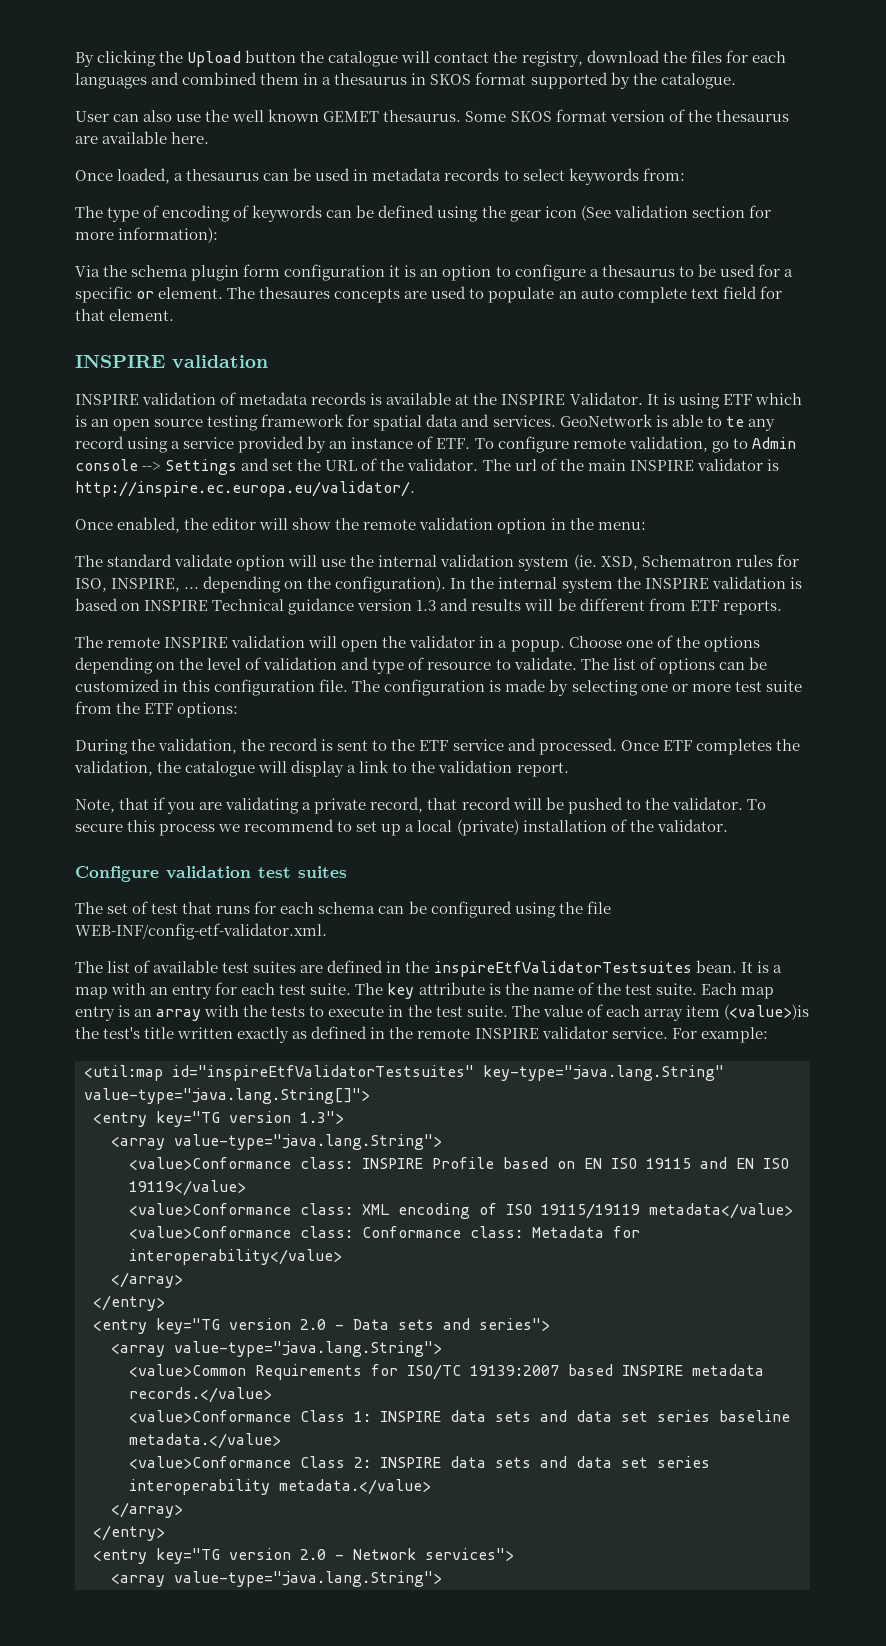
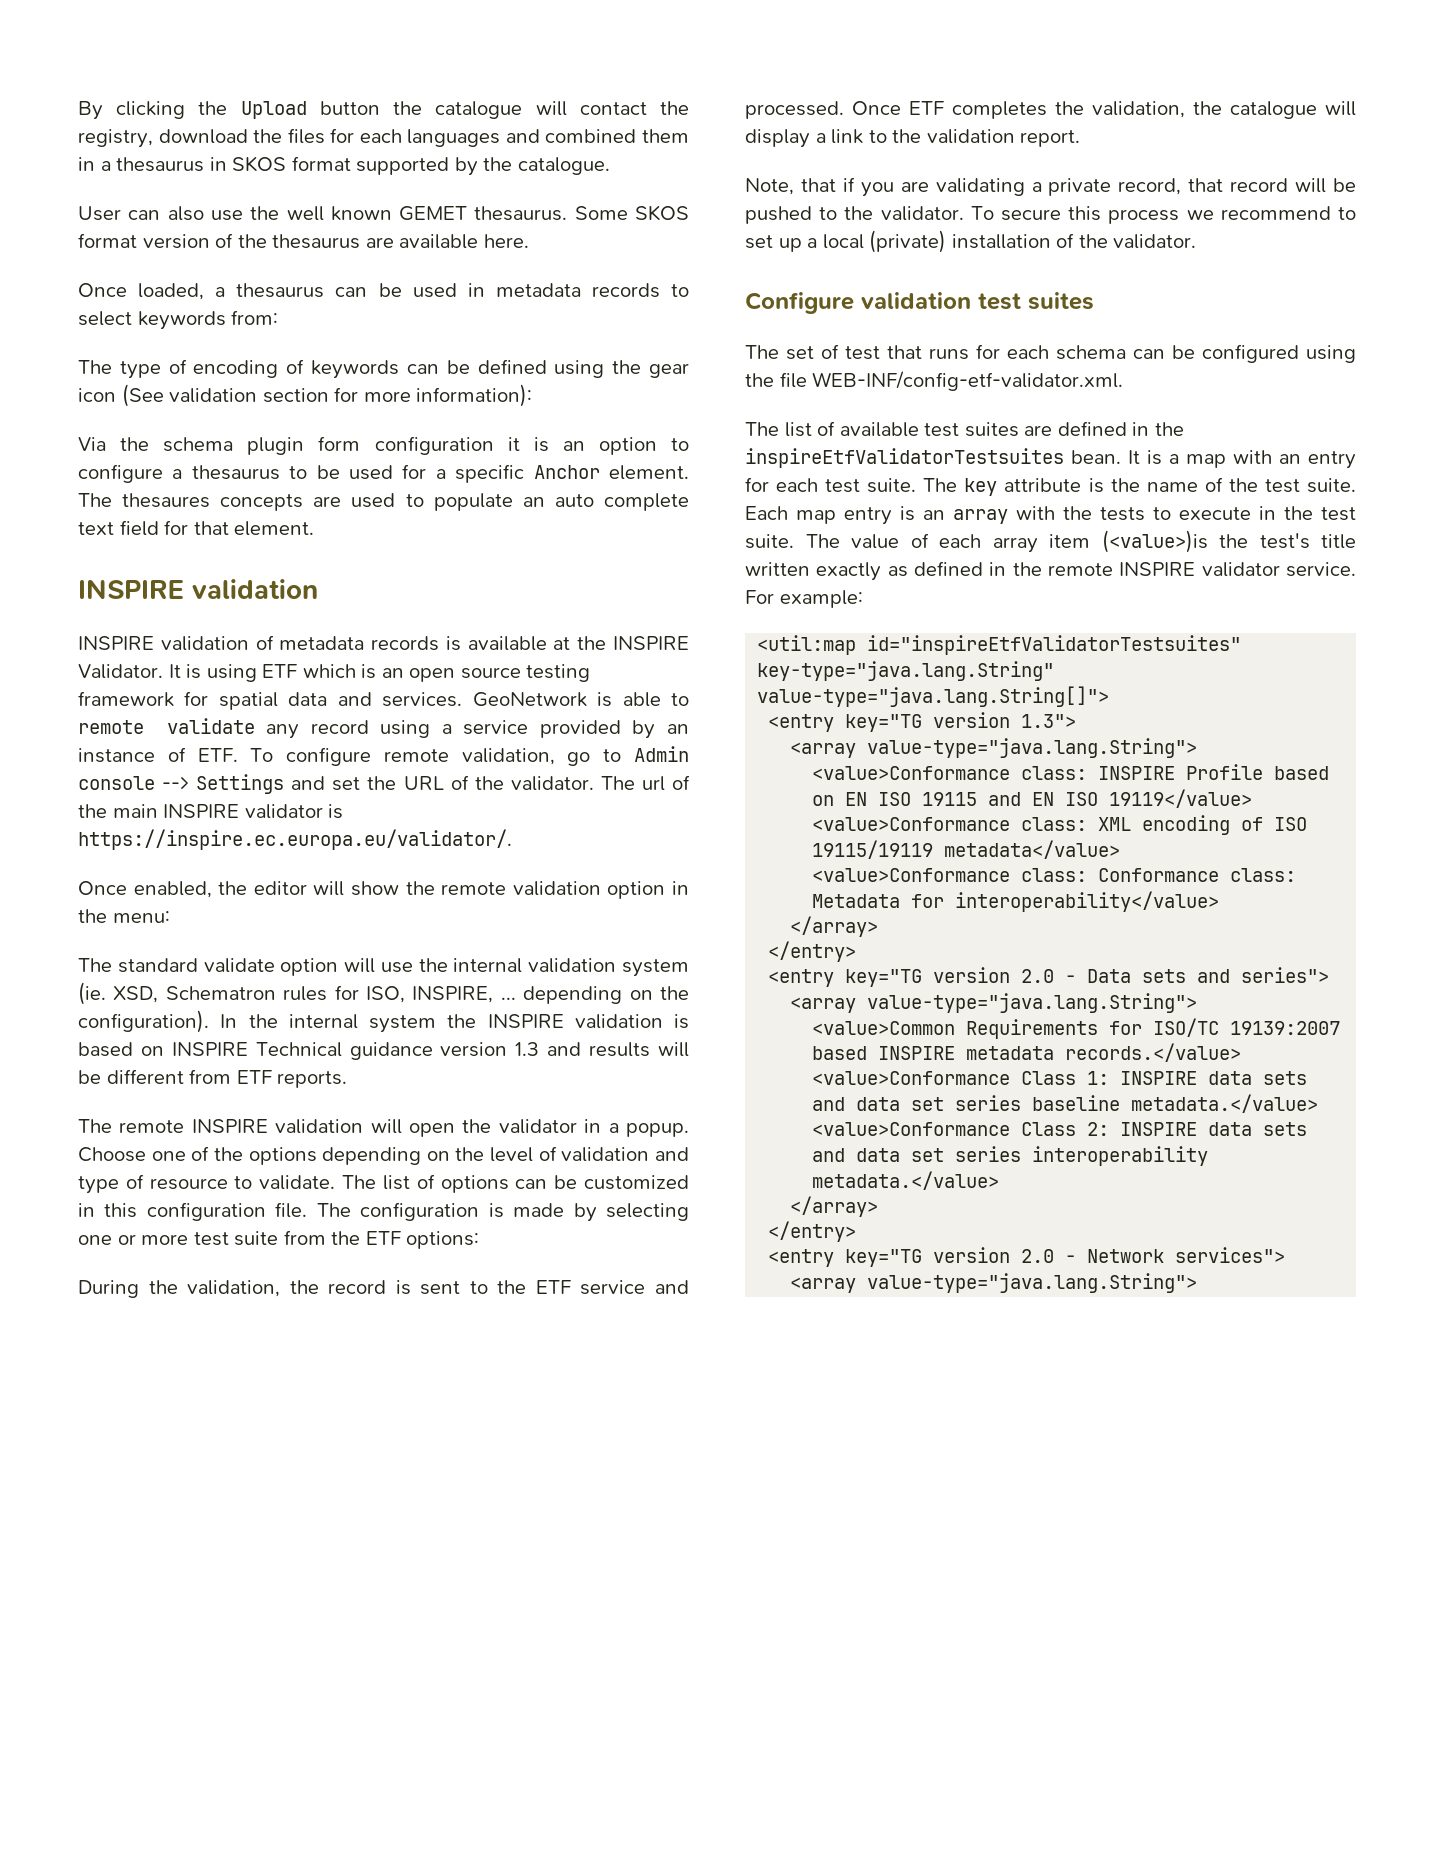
- Via the schema plugin form configuration it is an option to configure a thesaurus to be used for a specific or element.
+ Via the schema plugin form configuration it is an option to configure a thesaurus to be used for a specific Anchor element.
- GeoNetwork is able to te any record using a service provided by an instance of ETF. To configure remote validation, go to Admin console --> Settings and set the URL of the validator.
+ GeoNetwork is able to remote validate any record using a service provided by an instance of ETF. To configure remote validation, go to Admin console --> Settings and set the URL of the validator.
- The url of the main INSPIRE validator is http://inspire.ec.europa.eu/validator/.
+ The url of the main INSPIRE validator is https://inspire.ec.europa.eu/validator/.

